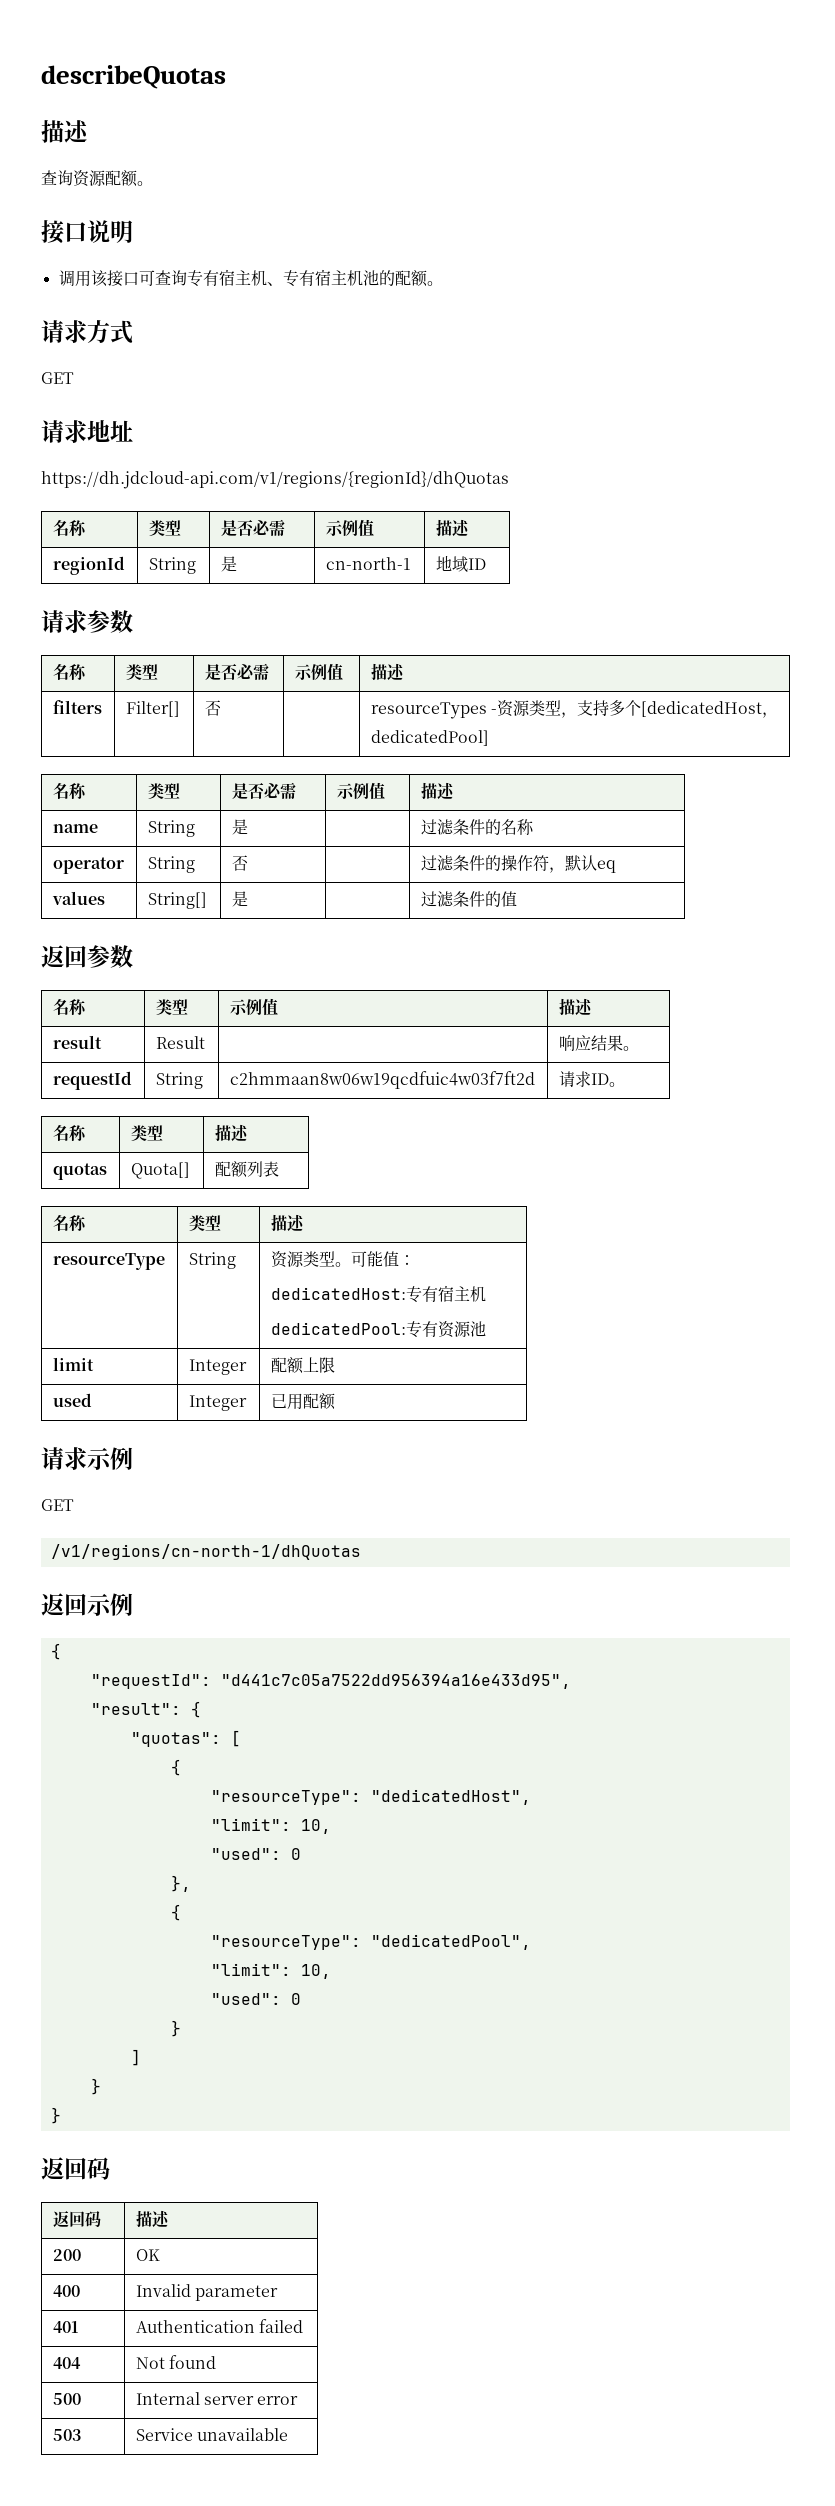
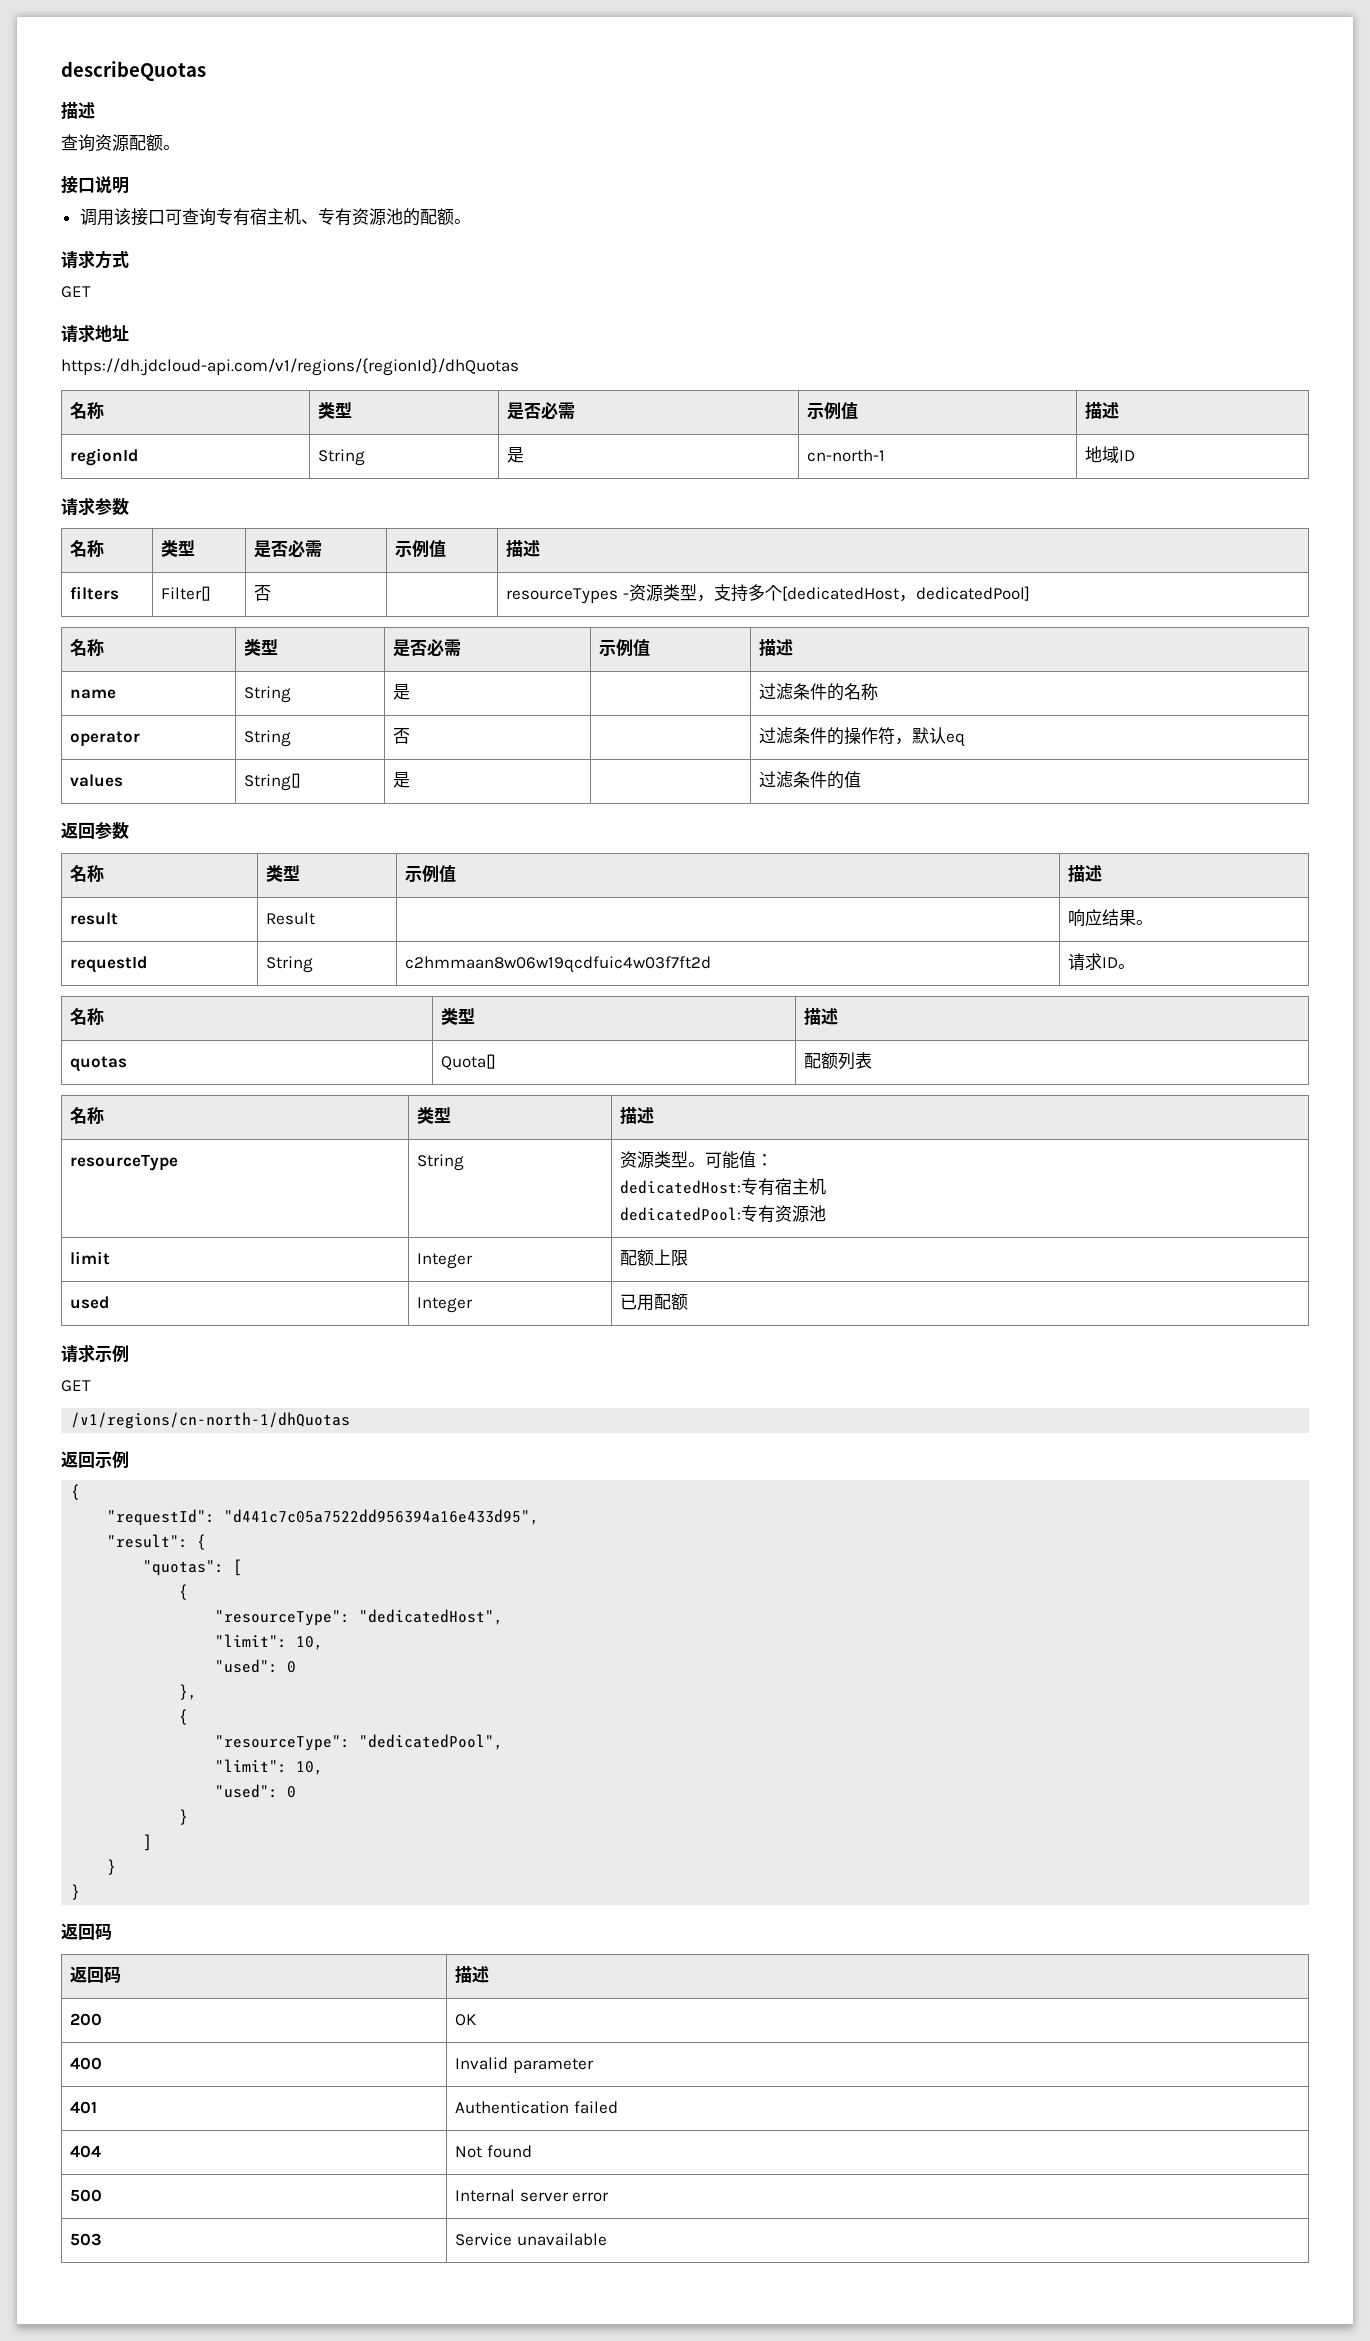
- 调用该接口可查询专有宿主机、专有宿主机池的配额。
+ 调用该接口可查询专有宿主机、专有资源池的配额。

